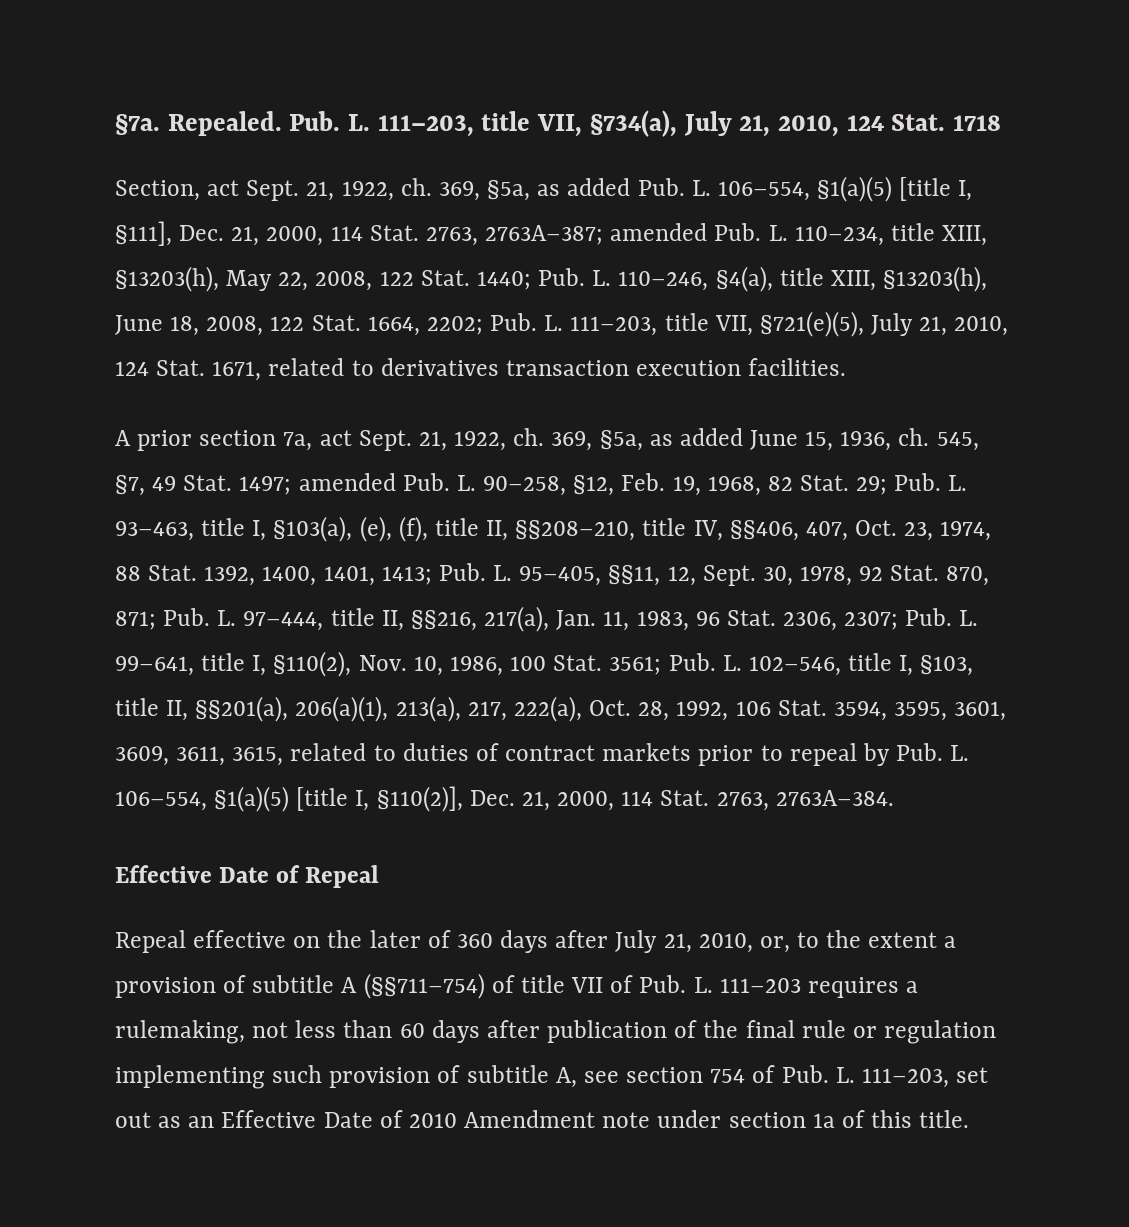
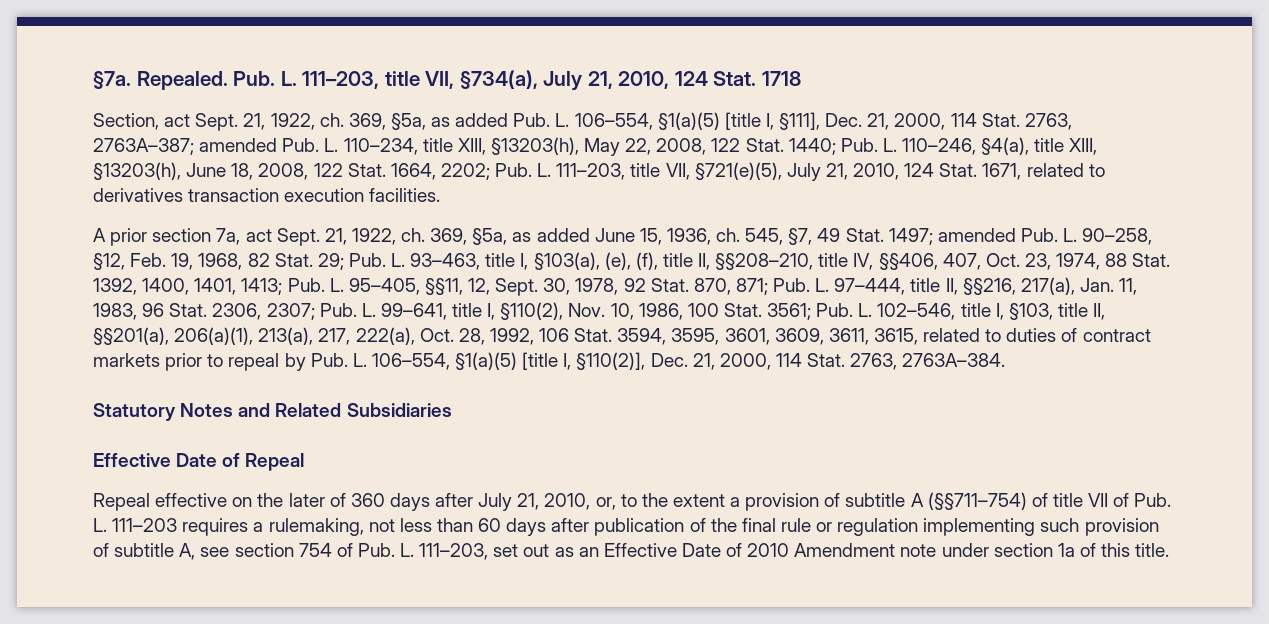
+ Statutory Notes and Related Subsidiaries

